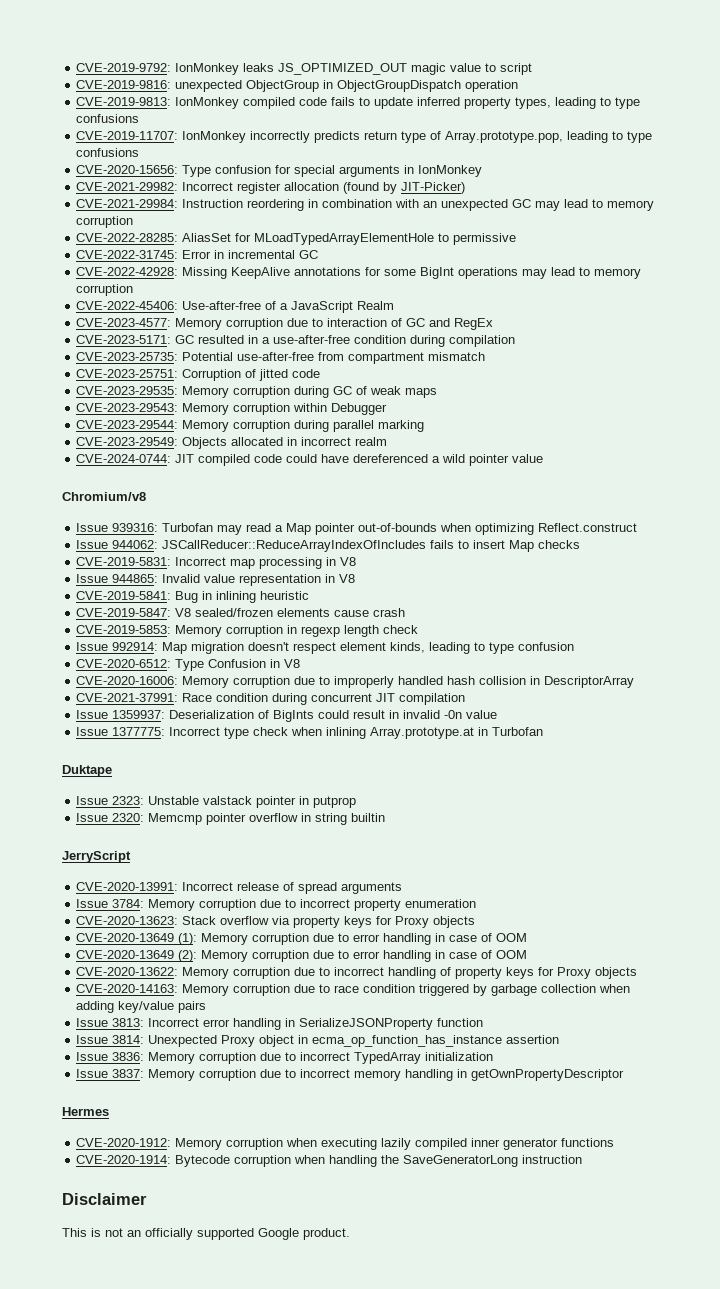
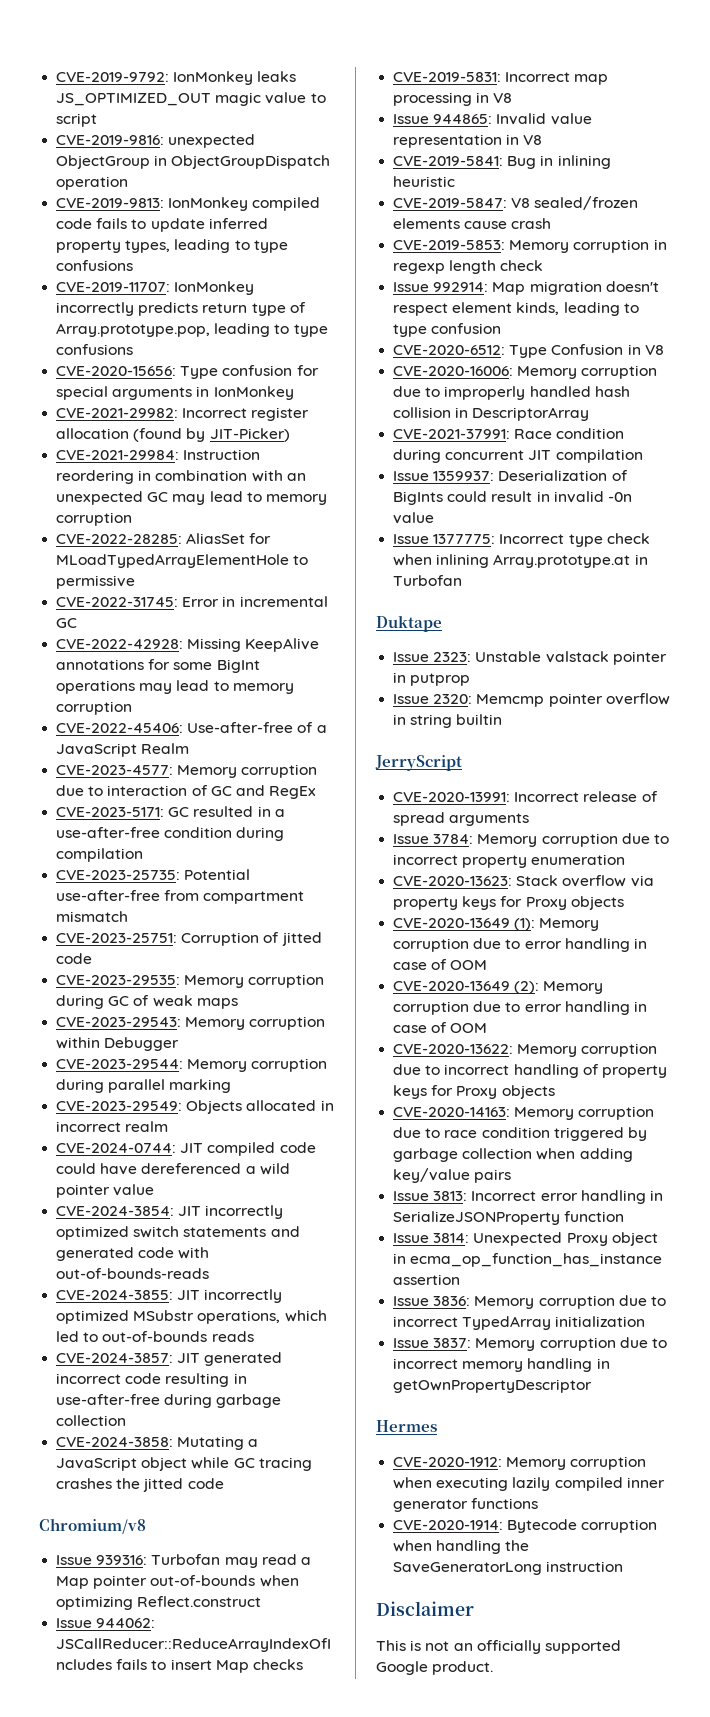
+ CVE-2024-3854: JIT incorrectly optimized switch statements and generated code with out-of-bounds-reads
+ CVE-2024-3855: JIT incorrectly optimized MSubstr operations, which led to out-of-bounds reads
+ CVE-2024-3857: JIT generated incorrect code resulting in use-after-free during garbage collection
+ CVE-2024-3858: Mutating a JavaScript object while GC tracing crashes the jitted code

